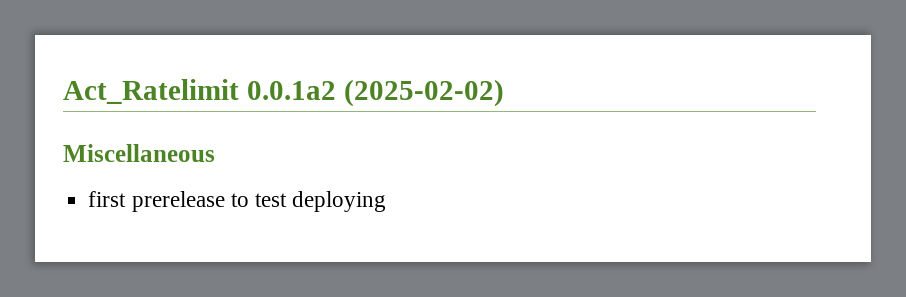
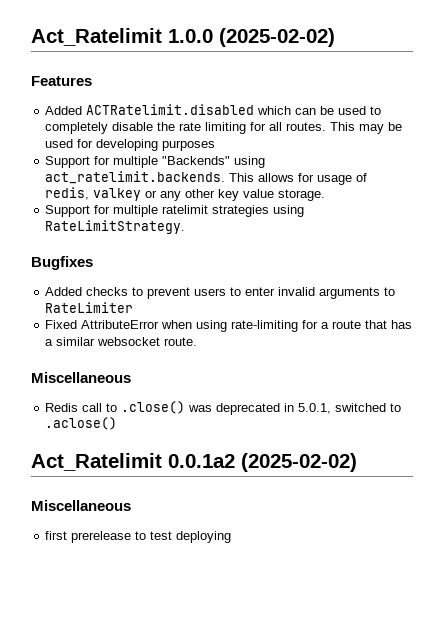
+ Act_Ratelimit 1.0.0 (2025-02-02)
+ Features
+ Added ACTRatelimit.disabled which can be used to completely disable the rate limiting for all routes. This may be used for developing purposes
+ Support for multiple "Backends" using act_ratelimit.backends. This allows for usage of redis, valkey or any other key value storage.
+ Support for multiple ratelimit strategies using RateLimitStrategy.
+ Bugfixes
+ Added checks to prevent users to enter invalid arguments to RateLimiter
+ Fixed AttributeError when using rate-limiting for a route that has a similar websocket route.
+ Miscellaneous
+ Redis call to .close() was deprecated in 5.0.1, switched to .aclose()

